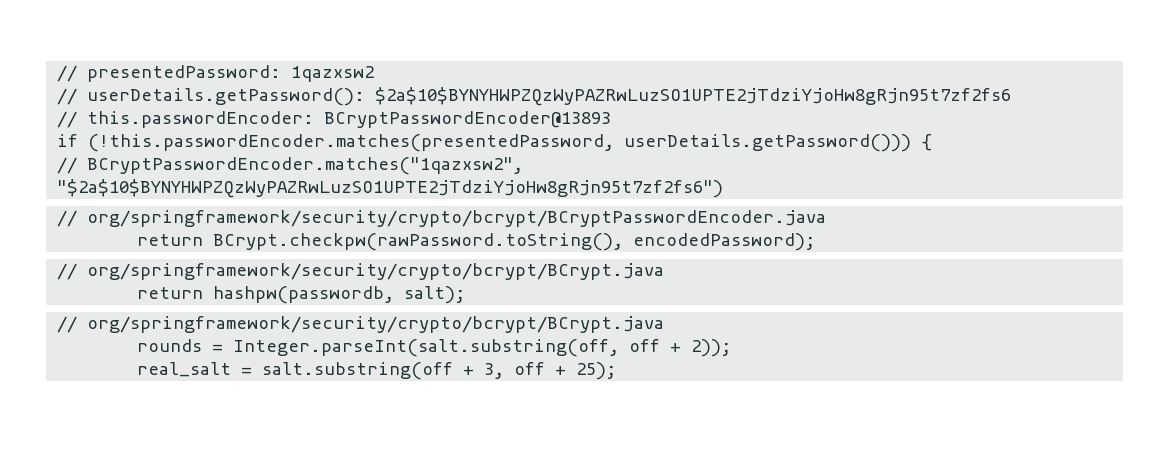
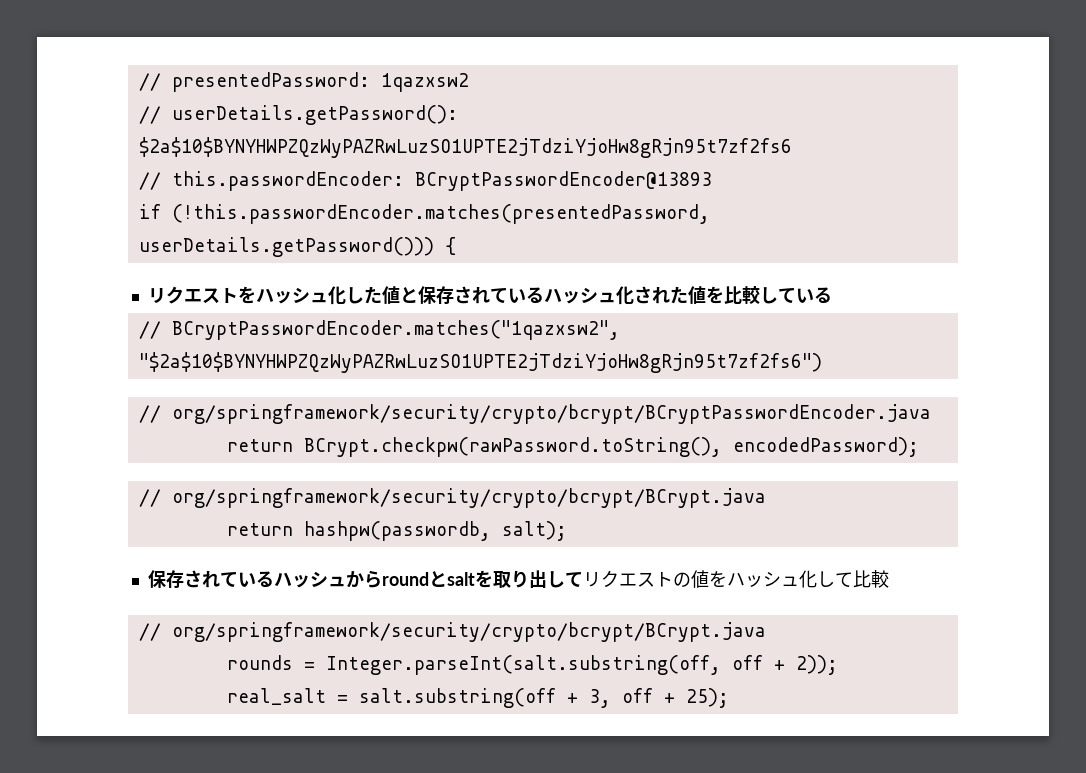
+ リクエストをハッシュ化した値と保存されているハッシュ化された値を比較している
+ 保存されているハッシュからroundとsaltを取り出してリクエストの値をハッシュ化して比較

